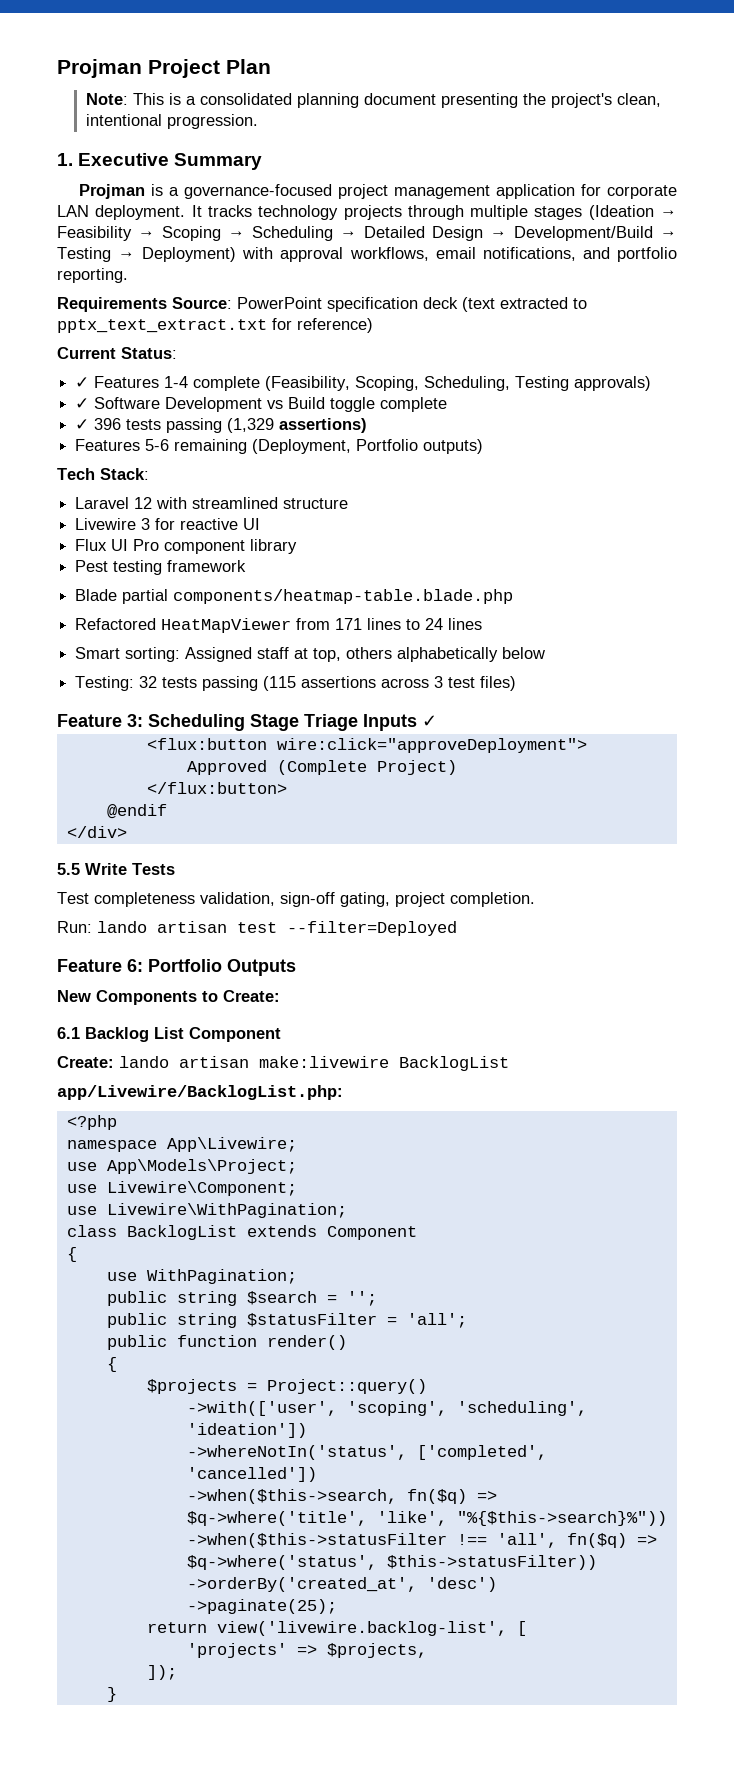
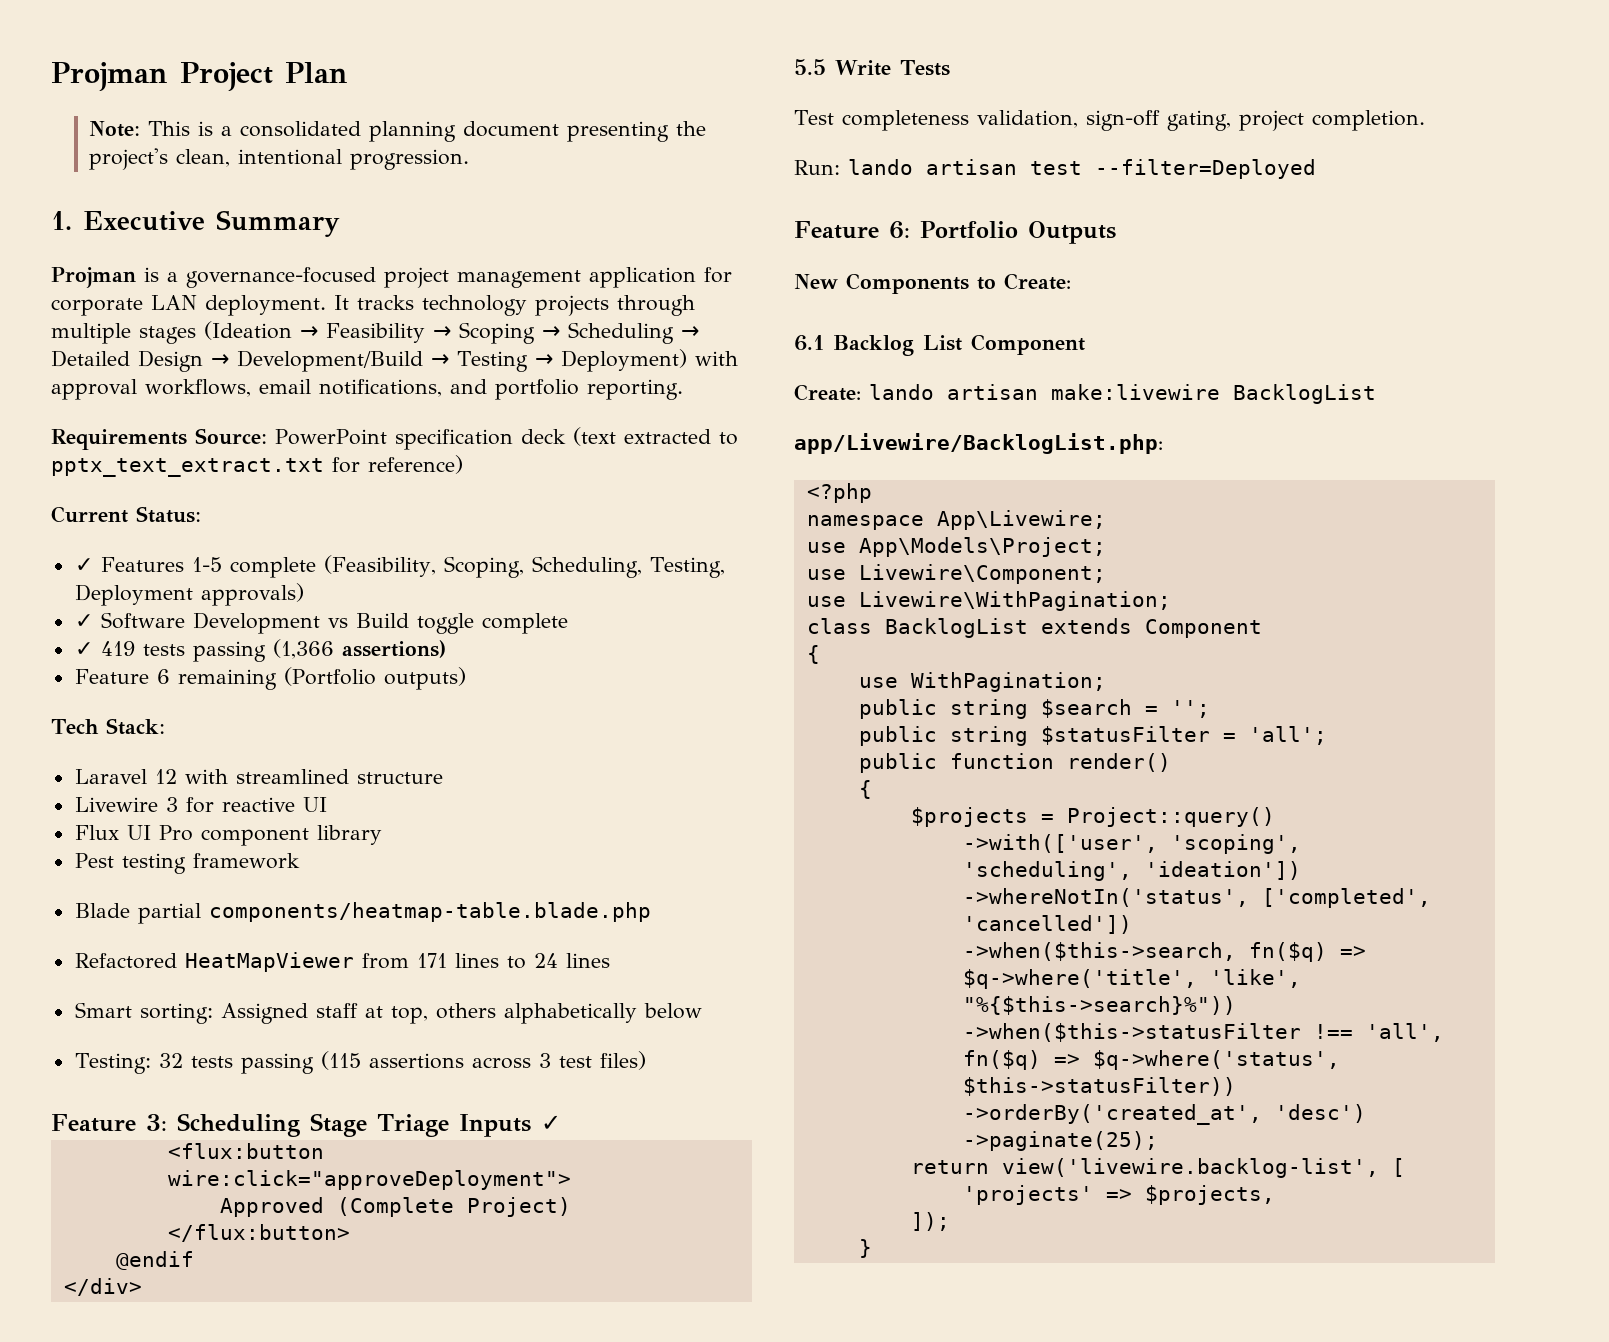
- ✓ Features 1-4 complete (Feasibility, Scoping, Scheduling, Testing approvals)
+ ✓ Features 1-5 complete (Feasibility, Scoping, Scheduling, Testing, Deployment approvals)
- ✓ 396 tests passing (1,329 assertions)
+ ✓ 419 tests passing (1,366 assertions)
- Features 5-6 remaining (Deployment, Portfolio outputs)
+ Feature 6 remaining (Portfolio outputs)

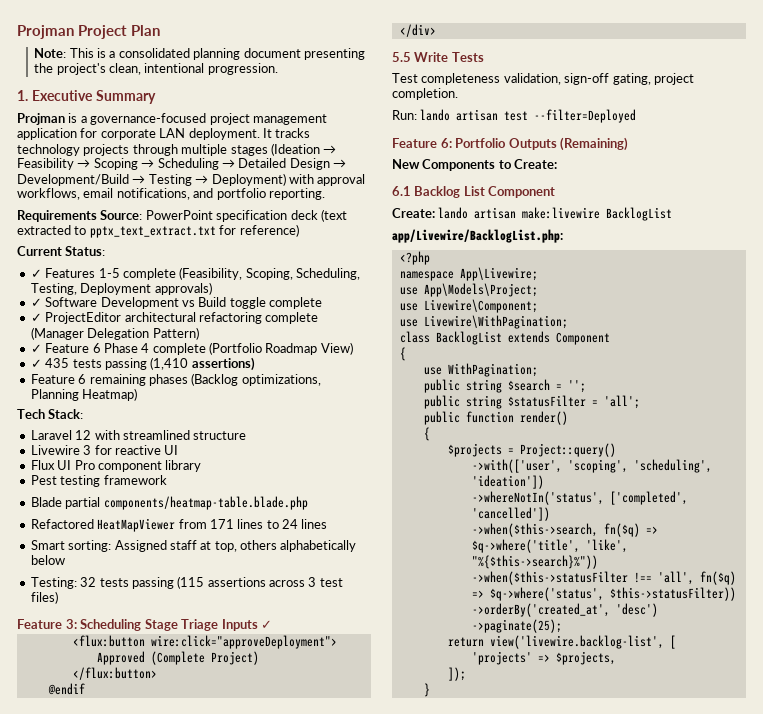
- ✓ 419 tests passing (1,366 assertions)
+ ✓ ProjectEditor architectural refactoring complete (Manager Delegation Pattern)
+ ✓ Feature 6 Phase 4 complete (Portfolio Roadmap View)
+ ✓ 435 tests passing (1,410 assertions)
- Feature 6 remaining (Portfolio outputs)
+ Feature 6 remaining phases (Backlog optimizations, Planning Heatmap)
- Feature 6: Portfolio Outputs
+ Feature 6: Portfolio Outputs (Remaining)

